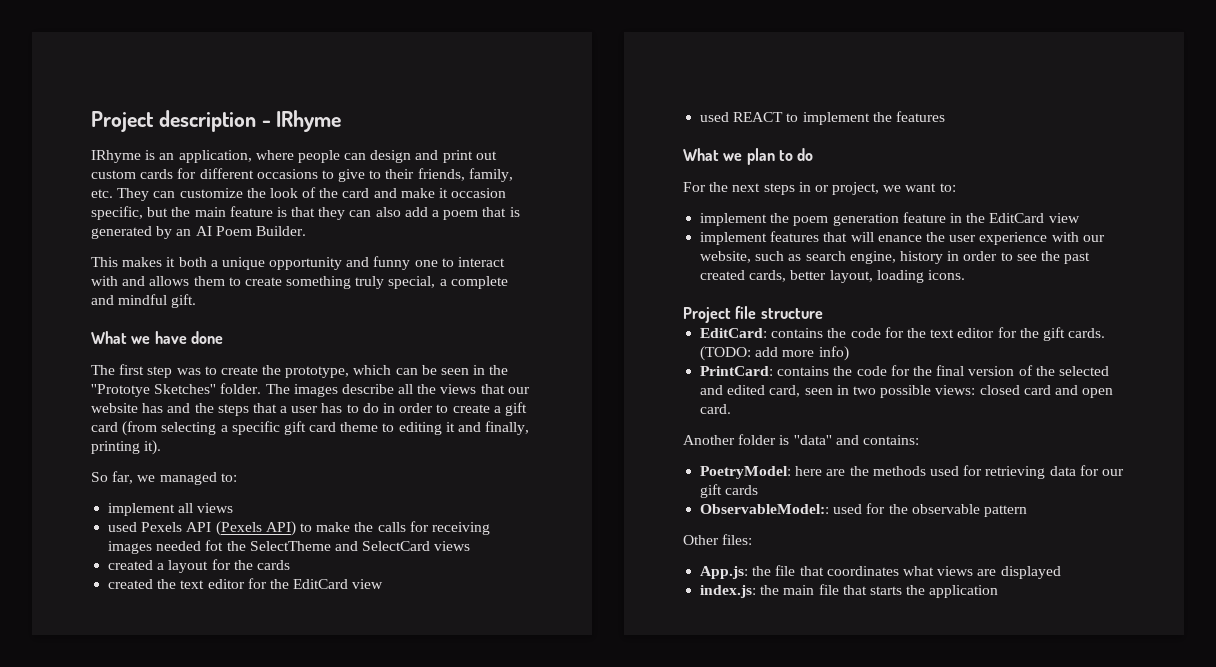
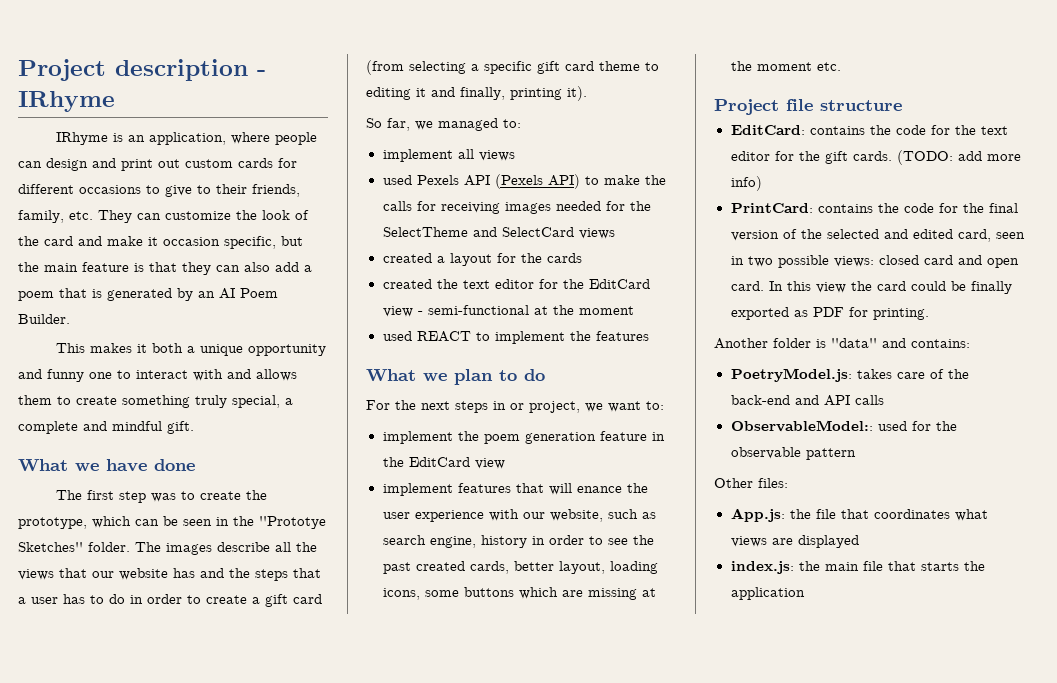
- used Pexels API (Pexels API) to make the calls for receiving images needed fot the SelectTheme and SelectCard views
+ used Pexels API (Pexels API) to make the calls for receiving images needed for the SelectTheme and SelectCard views
- created the text editor for the EditCard view
+ created the text editor for the EditCard view - semi-functional at the moment
- implement features that will enance the user experience with our website, such as search engine, history in order to see the past created cards, better layout, loading icons.
+ implement features that will enance the user experience with our website, such as search engine, history in order to see the past created cards, better layout, loading icons, some buttons which are missing at the moment etc.
+ In this view the card could be finally exported as PDF for printing.
- PoetryModel: here are the methods used for retrieving data for our gift cards
+ PoetryModel.js: takes care of the back-end and API calls

